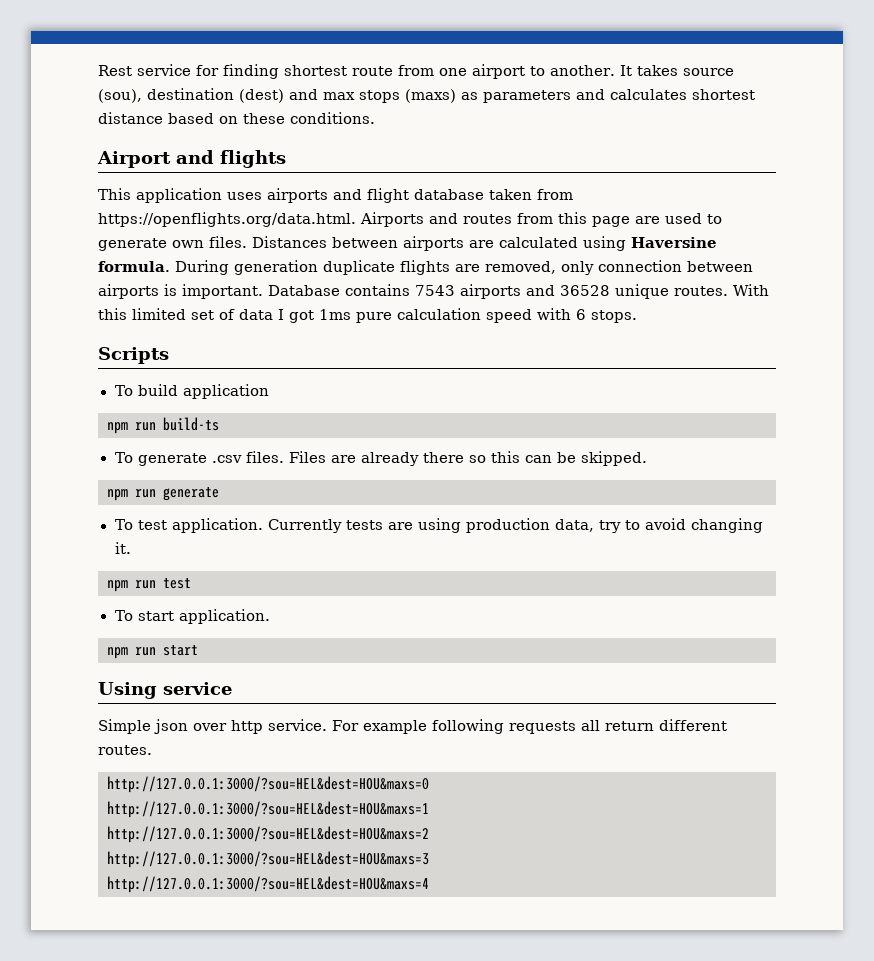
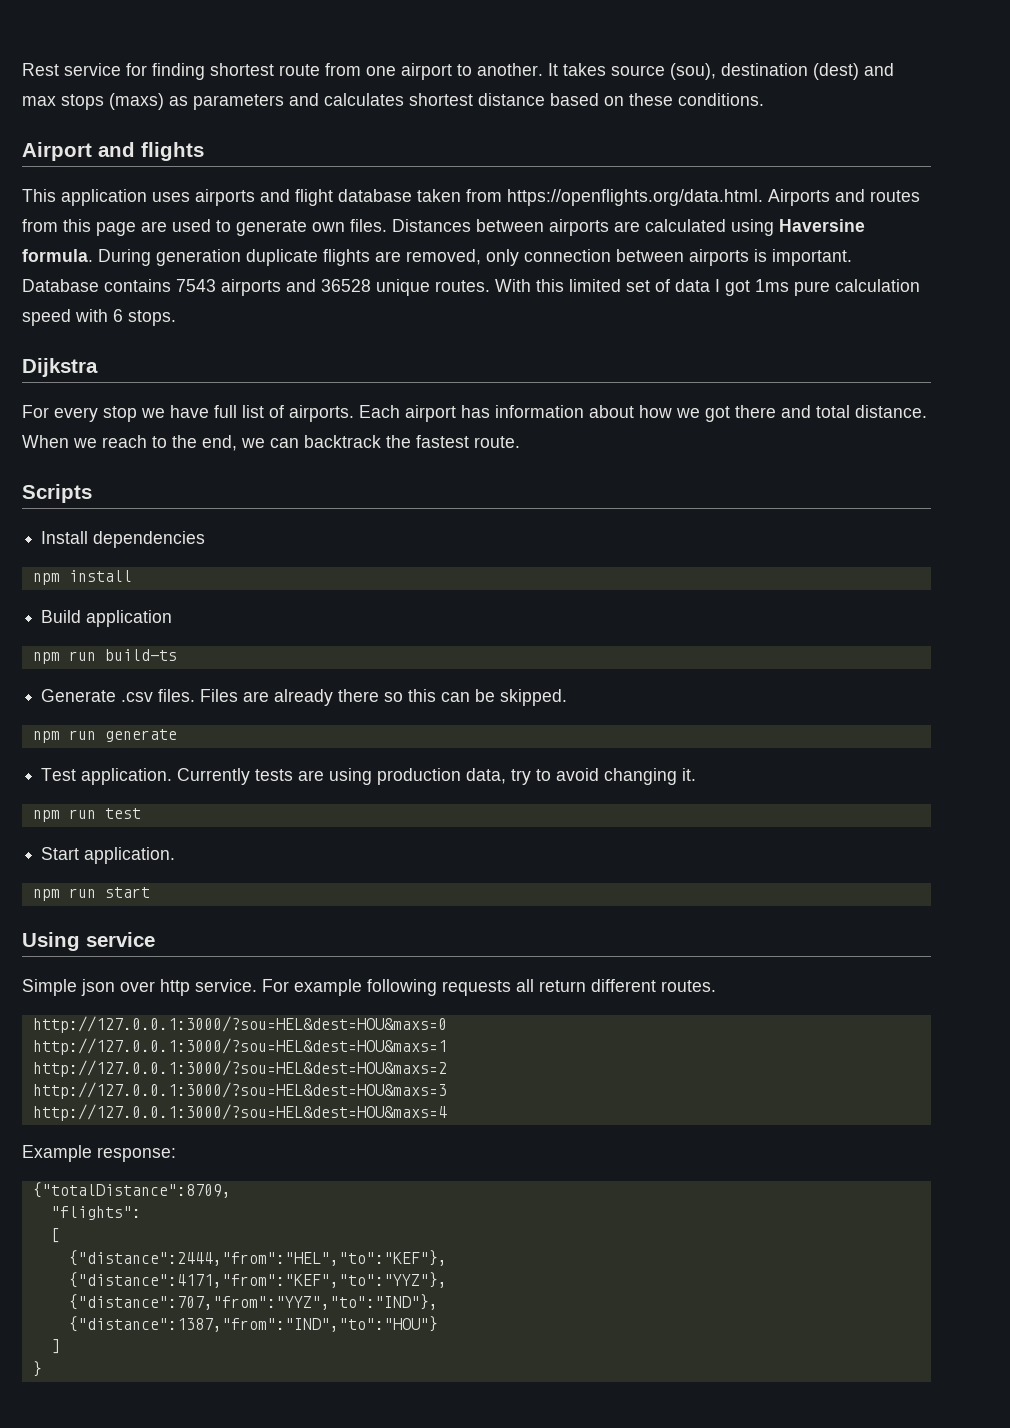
+ Dijkstra
+ For every stop we have full list of airports. Each airport has information about how we got there and total distance. When we reach to the end, we can backtrack the fastest route.
  Scripts
- To build application
+ Install dependencies
+ npm install
+ Build application
- To generate .csv files.
+ Generate .csv files.
- To test application.
+ Test application.
- To start application.
+ Start application.
+ Example response:
+ {"totalDistance":8709,
+ "flights":
+ [
+ {"distance":2444,"from":"HEL","to":"KEF"},
+ {"distance":4171,"from":"KEF","to":"YYZ"},
+ {"distance":707,"from":"YYZ","to":"IND"},
+ {"distance":1387,"from":"IND","to":"HOU"}
+ ]
+ }

